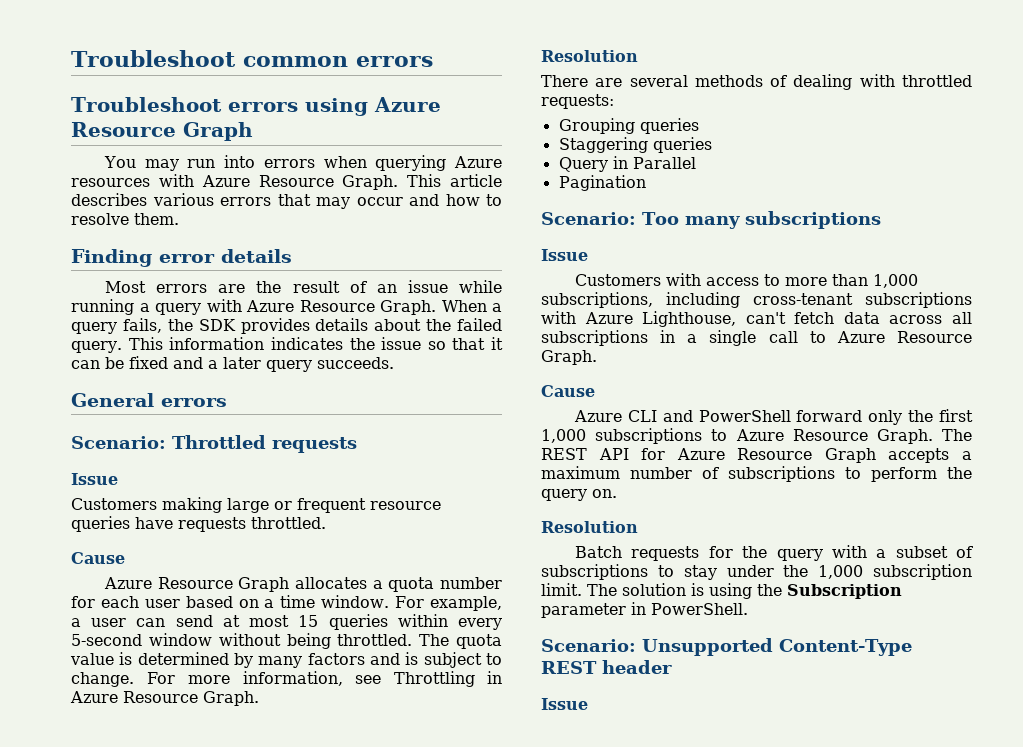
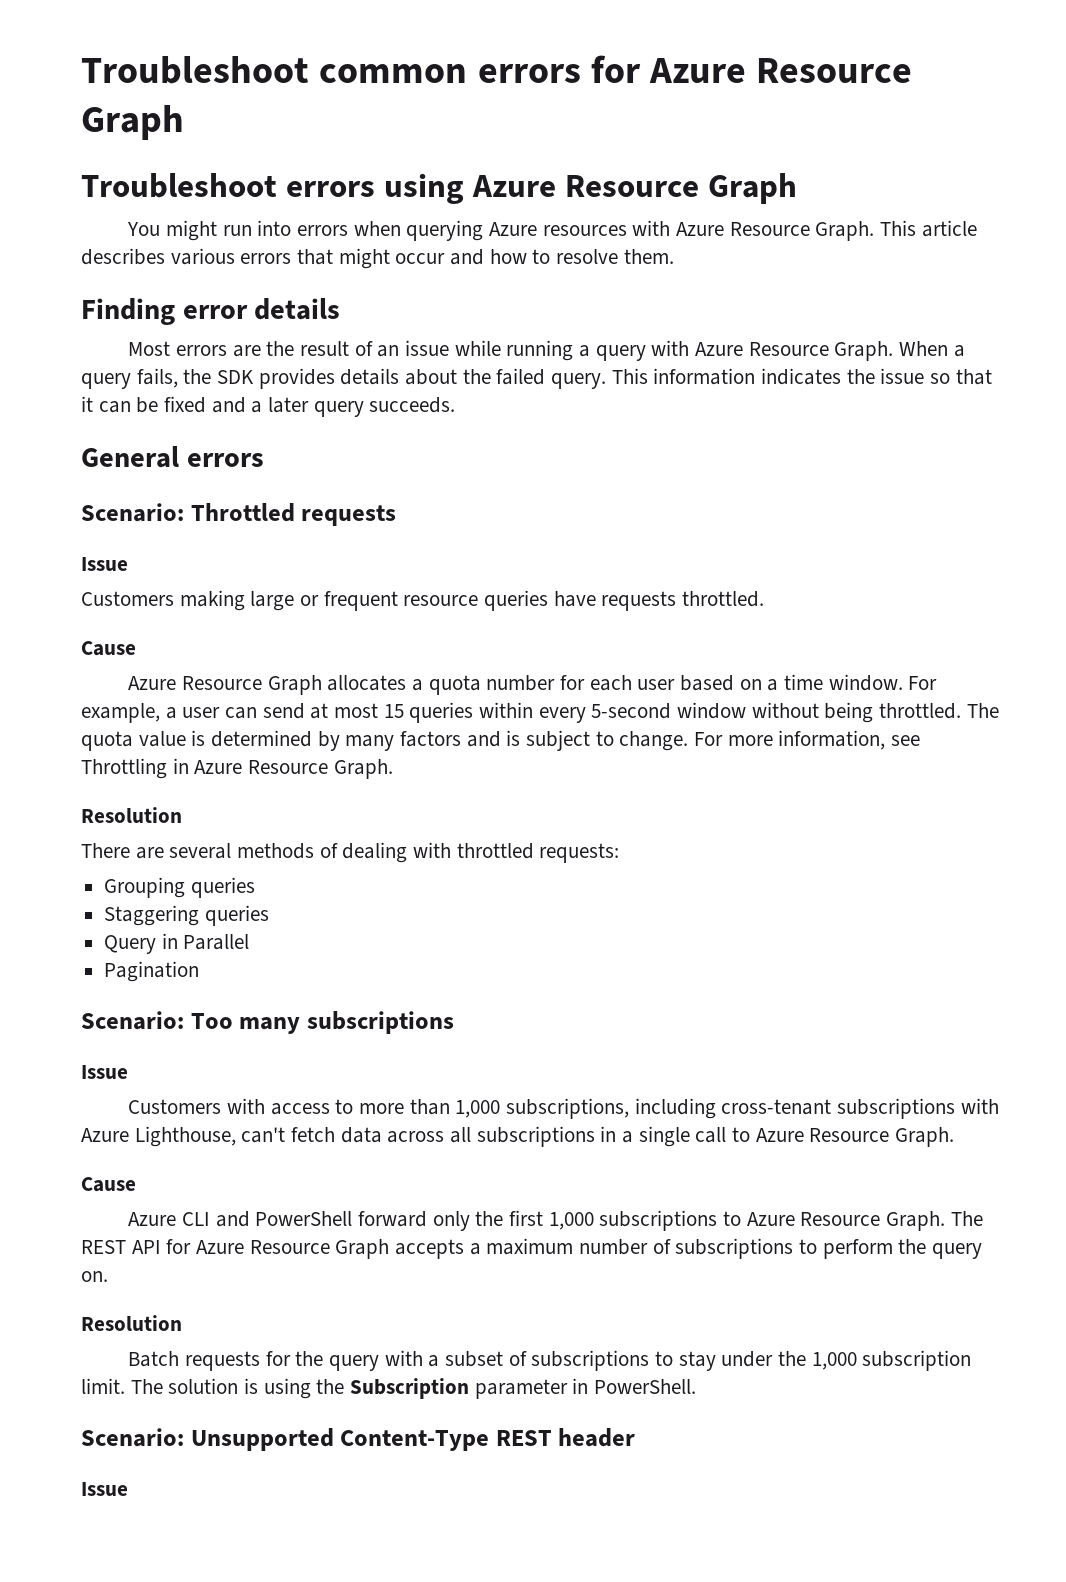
- Troubleshoot common errors
+ Troubleshoot common errors for Azure Resource Graph
- You may run into errors when querying Azure resources with Azure Resource Graph.
+ You might run into errors when querying Azure resources with Azure Resource Graph.
- This article describes various errors that may occur and how to resolve them.
+ This article describes various errors that might occur and how to resolve them.

